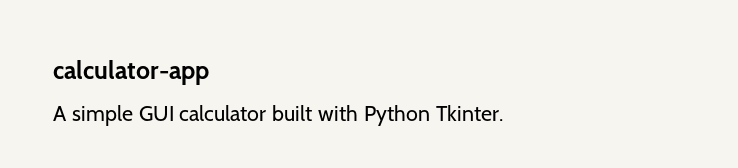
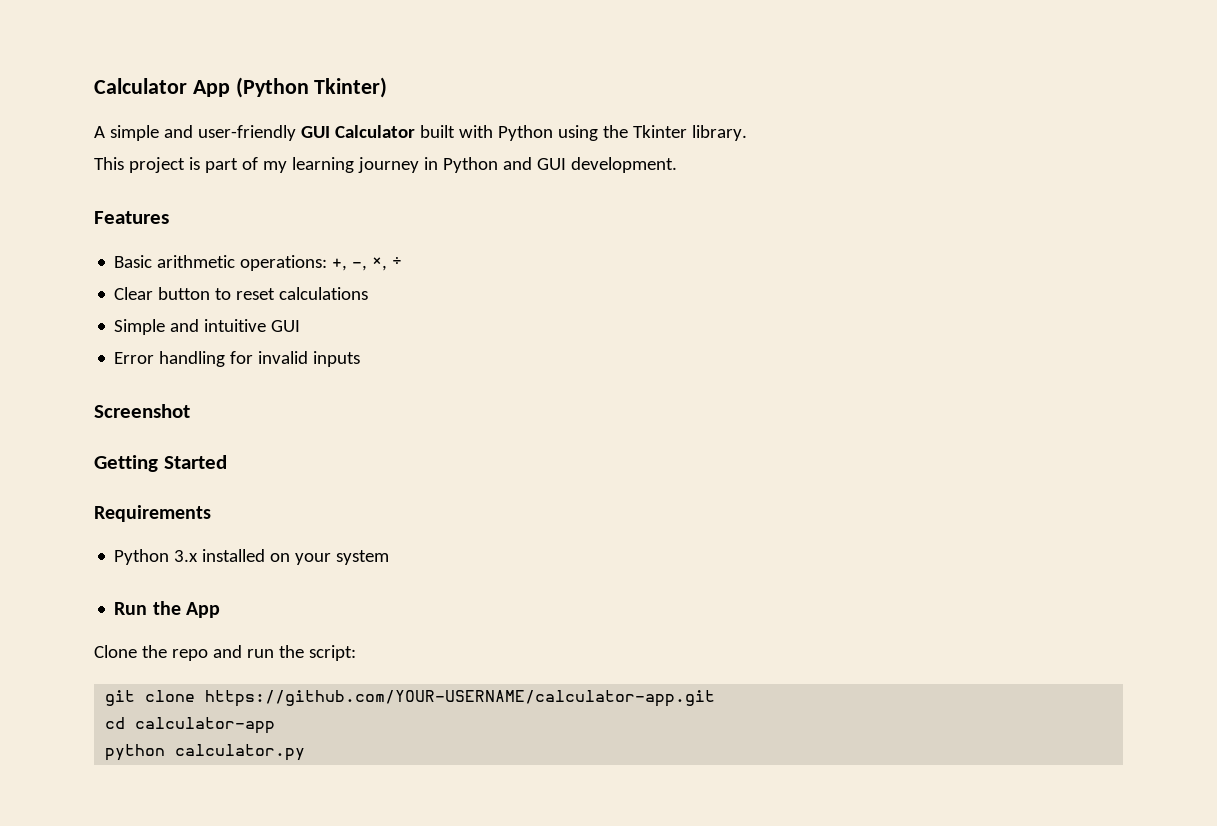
- calculator-app
- A simple GUI calculator built with Python Tkinter.
+ Calculator App (Python Tkinter)
+ A simple and user-friendly GUI Calculator built with Python using the Tkinter library.
+ This project is part of my learning journey in Python and GUI development.
+ Features
+ Basic arithmetic operations: +, -, ×, ÷
+ Clear button to reset calculations
+ Simple and intuitive GUI
+ Error handling for invalid inputs
+ Screenshot
+ Getting Started
+ Requirements
+ Python 3.x installed on your system
+ Run the App
+ Clone the repo and run the script:
+ git clone https://github.com/YOUR-USERNAME/calculator-app.git
+ cd calculator-app
+ python calculator.py

